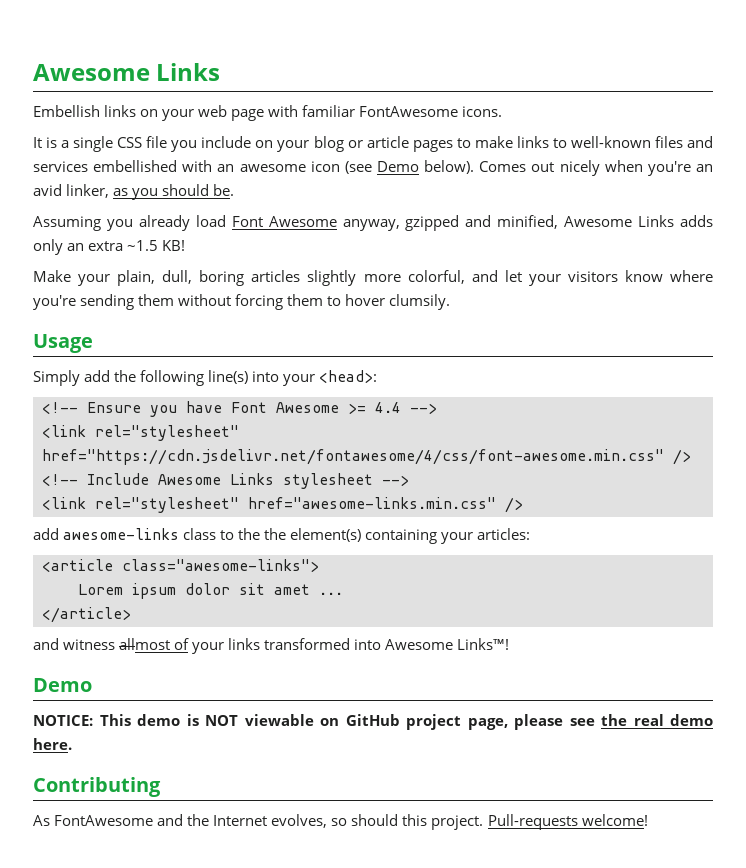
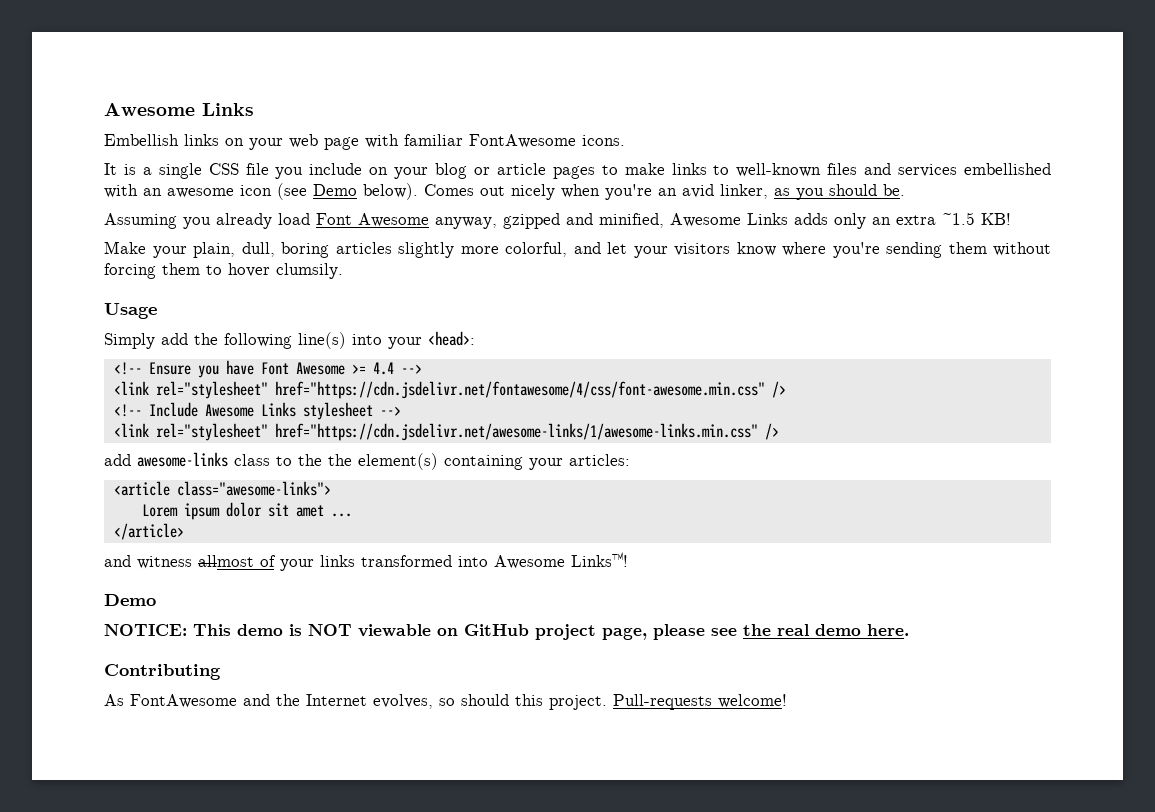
- <link rel="stylesheet" href="awesome-links.min.css" />
+ <link rel="stylesheet" href="https://cdn.jsdelivr.net/awesome-links/1/awesome-links.min.css" />

